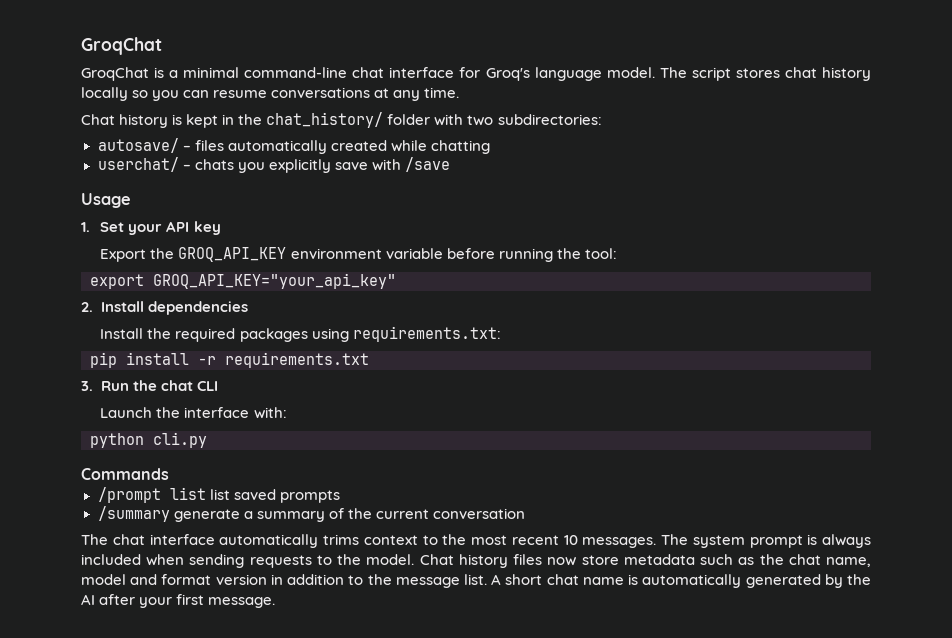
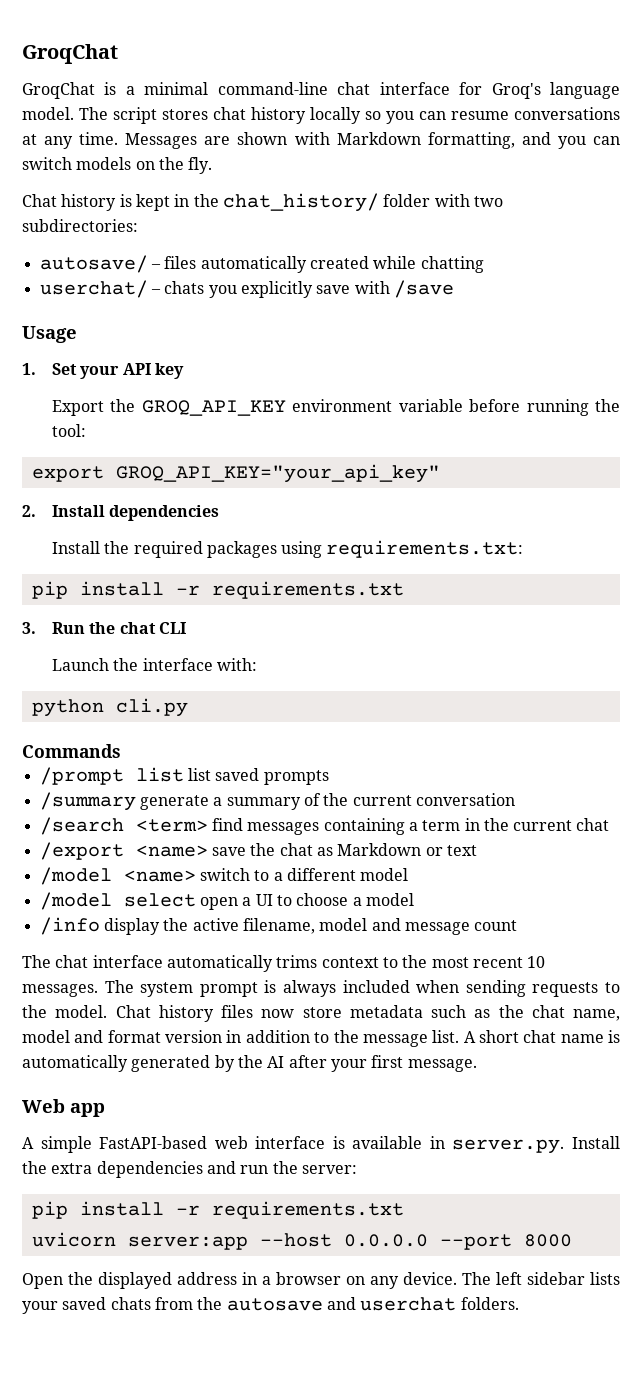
+ Messages are shown with Markdown formatting, and you can switch models on the fly.
+ /search <term> find messages containing a term in the current chat
+ /export <name> save the chat as Markdown or text
+ /model <name> switch to a different model
+ /model select open a UI to choose a model
+ /info display the active filename, model and message count
+ Web app
+ A simple FastAPI-based web interface is available in server.py. Install the extra dependencies and run the server:
+ pip install -r requirements.txt
+ uvicorn server:app --host 0.0.0.0 --port 8000
+ Open the displayed address in a browser on any device. The left sidebar lists your saved chats from the autosave and userchat folders.

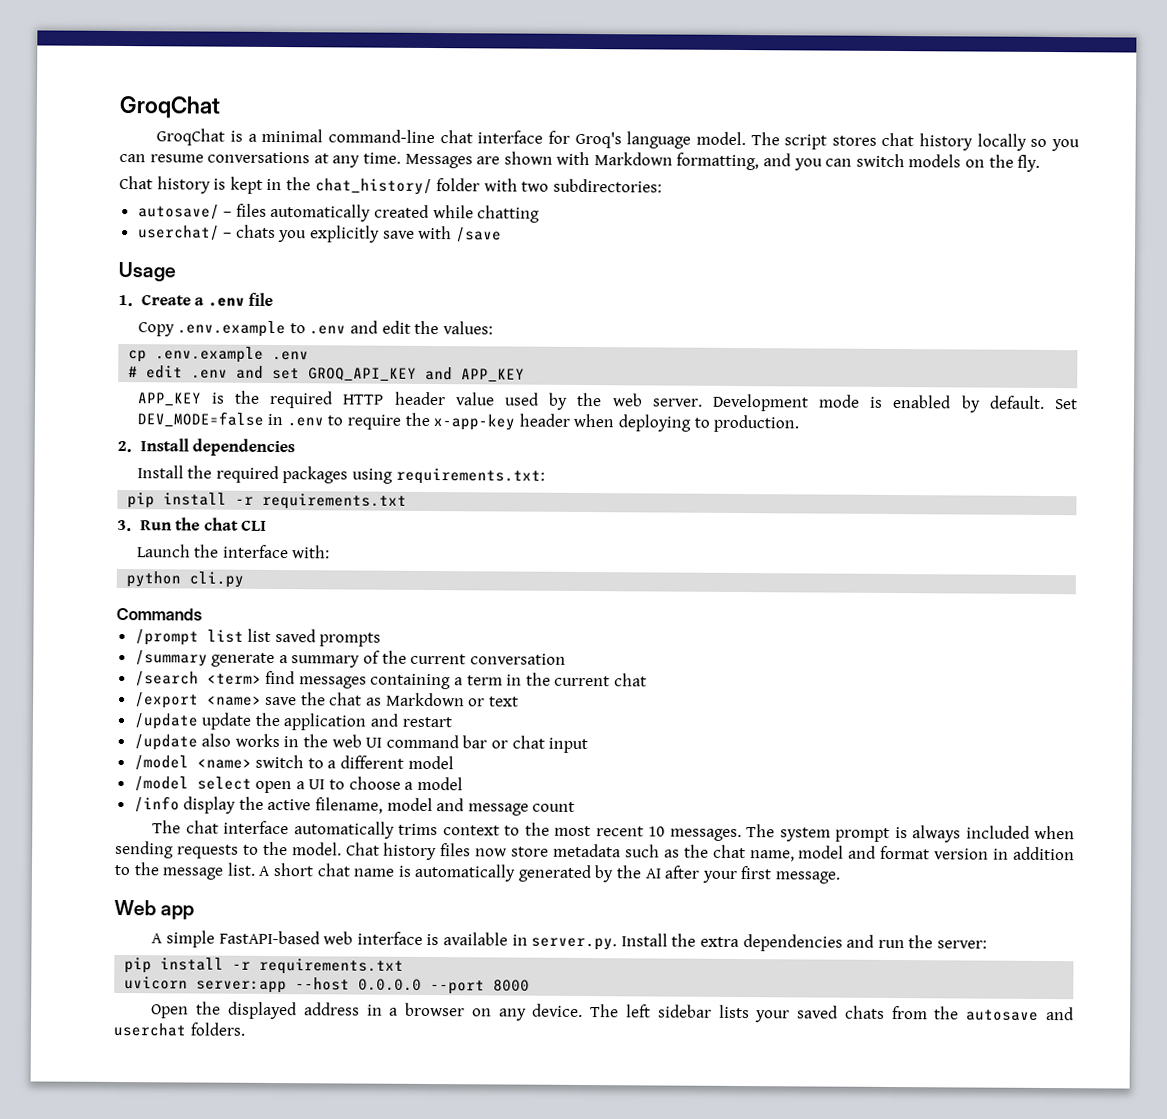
- 1. Set your API key
- Export the GROQ_API_KEY environment variable before running the tool:
- export GROQ_API_KEY="your_api_key"
+ 1. Create a .env file
+ Copy .env.example to .env and edit the values:
+ cp .env.example .env
+ # edit .env and set GROQ_API_KEY and APP_KEY
+ APP_KEY is the required HTTP header value used by the web server. Development mode is enabled by default. Set DEV_MODE=false in .env to require the x-app-key header when deploying to production.
+ /update update the application and restart
+ /update also works in the web UI command bar or chat input

